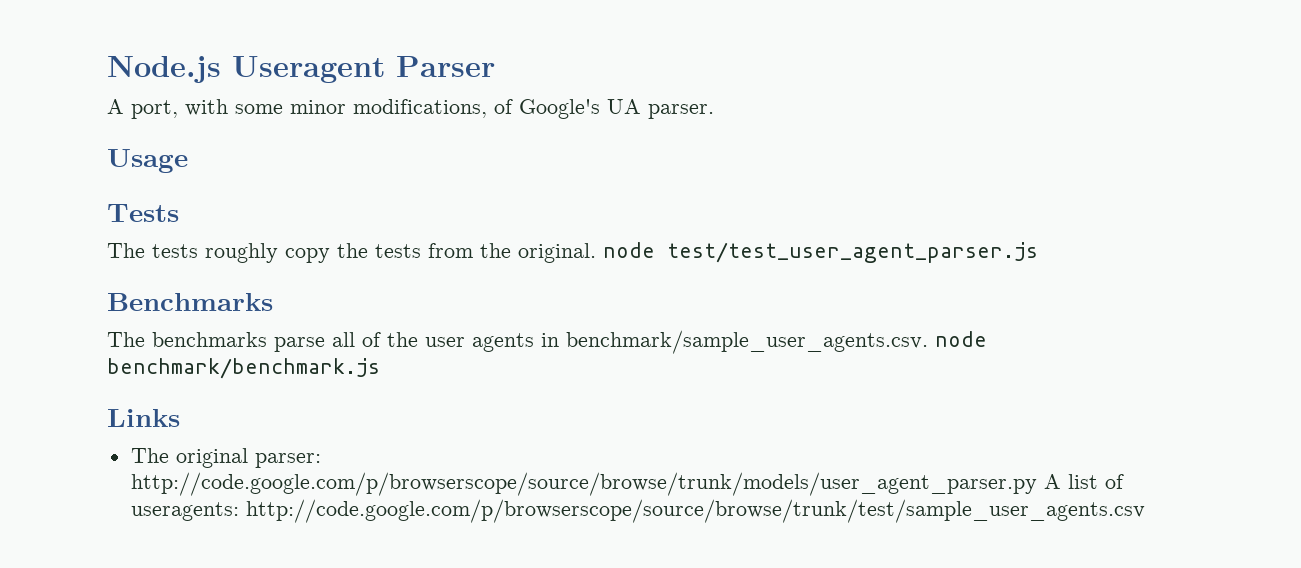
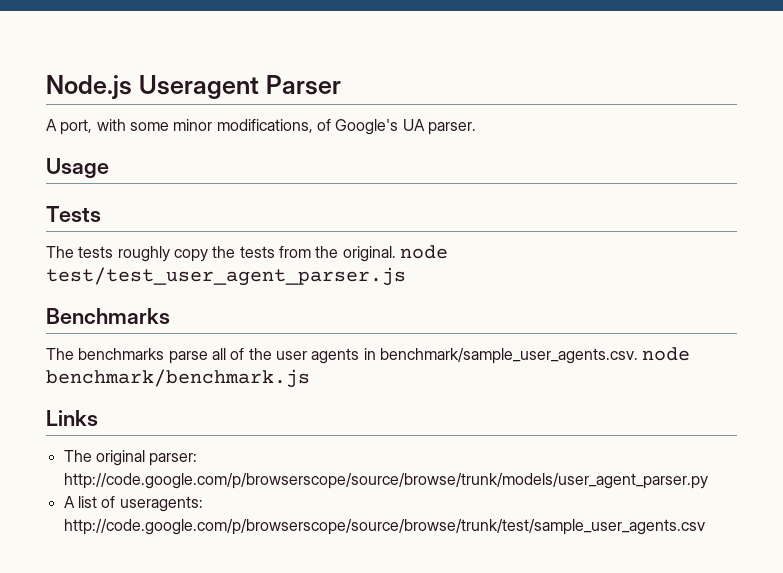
- The original parser: http://code.google.com/p/browserscope/source/browse/trunk/models/user_agent_parser.py A list of useragents: http://code.google.com/p/browserscope/source/browse/trunk/test/sample_user_agents.csv
+ The original parser: http://code.google.com/p/browserscope/source/browse/trunk/models/user_agent_parser.py
+ A list of useragents: http://code.google.com/p/browserscope/source/browse/trunk/test/sample_user_agents.csv

